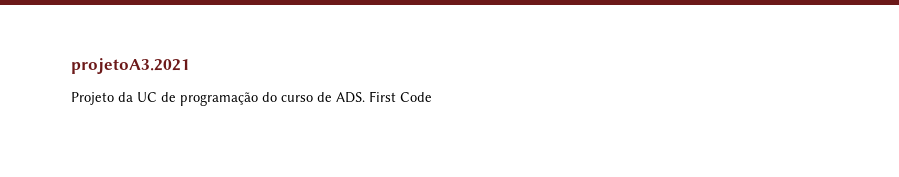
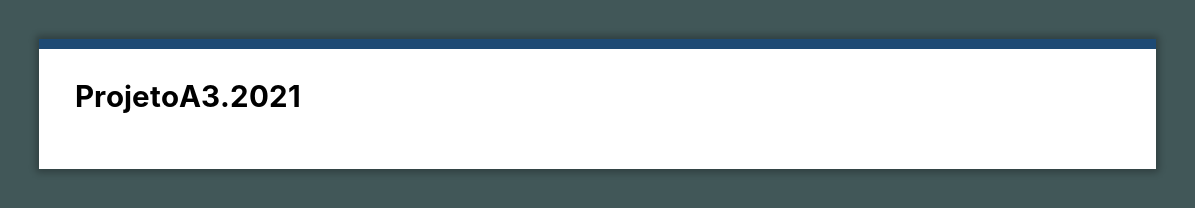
- projetoA3.2021
- Projeto da UC de programação do curso de ADS. First Code
+ ProjetoA3.2021

